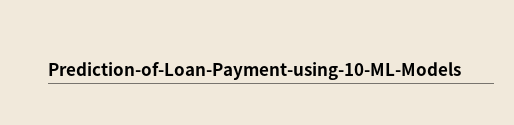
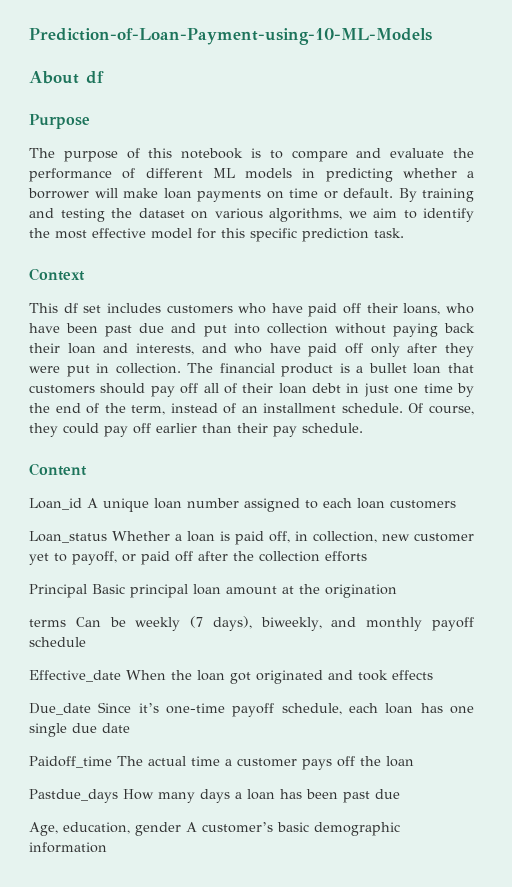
+ About df
+ Purpose
+ The purpose of this notebook is to compare and evaluate the performance of different ML models in predicting whether a borrower will make loan payments on time or default. By training and testing the dataset on various algorithms, we aim to identify the most effective model for this specific prediction task.
+ Context
+ This df set includes customers who have paid off their loans, who have been past due and put into collection without paying back their loan and interests, and who have paid off only after they were put in collection. The financial product is a bullet loan that customers should pay off all of their loan debt in just one time by the end of the term, instead of an installment schedule. Of course, they could pay off earlier than their pay schedule.
+ Content
+ Loan_id A unique loan number assigned to each loan customers
+ Loan_status Whether a loan is paid off, in collection, new customer yet to payoff, or paid off after the collection efforts
+ Principal Basic principal loan amount at the origination
+ terms Can be weekly (7 days), biweekly, and monthly payoff schedule
+ Effective_date When the loan got originated and took effects
+ Due_date Since it’s one-time payoff schedule, each loan has one single due date
+ Paidoff_time The actual time a customer pays off the loan
+ Pastdue_days How many days a loan has been past due
+ Age, education, gender A customer’s basic demographic information

